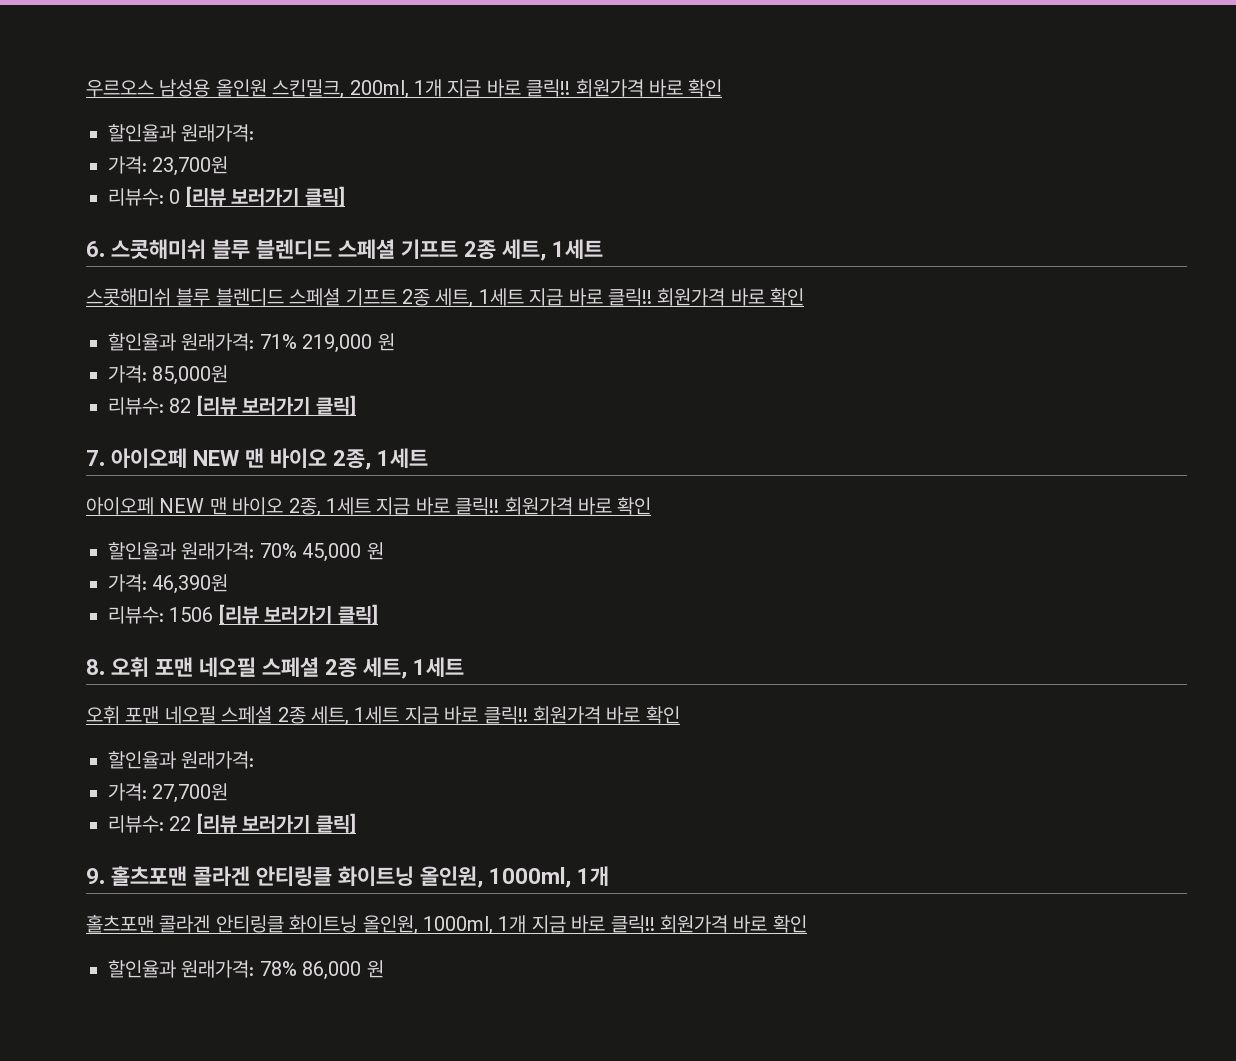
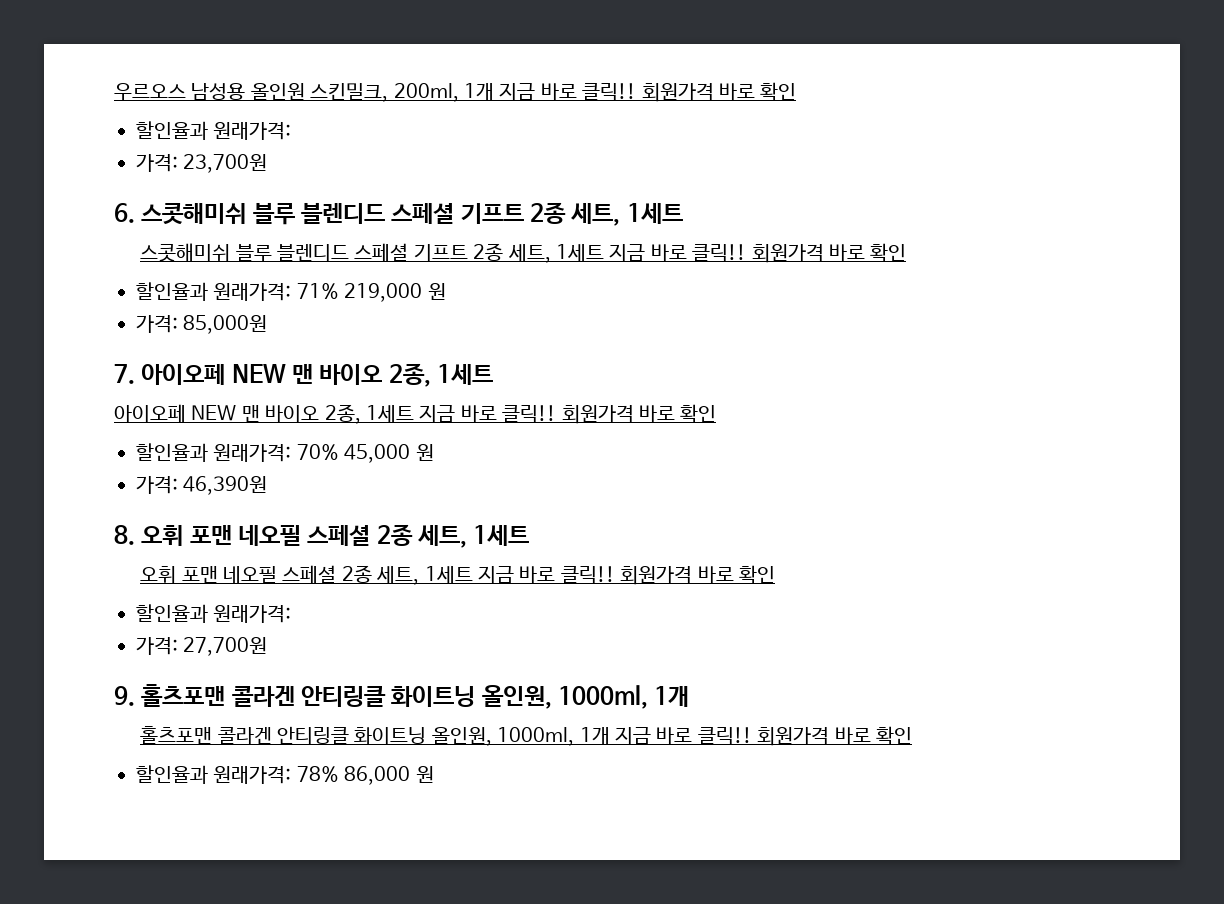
- 리뷰수: 0 [리뷰 보러가기 클릭]
- 리뷰수: 82 [리뷰 보러가기 클릭]
- 리뷰수: 1506 [리뷰 보러가기 클릭]
- 리뷰수: 22 [리뷰 보러가기 클릭]

